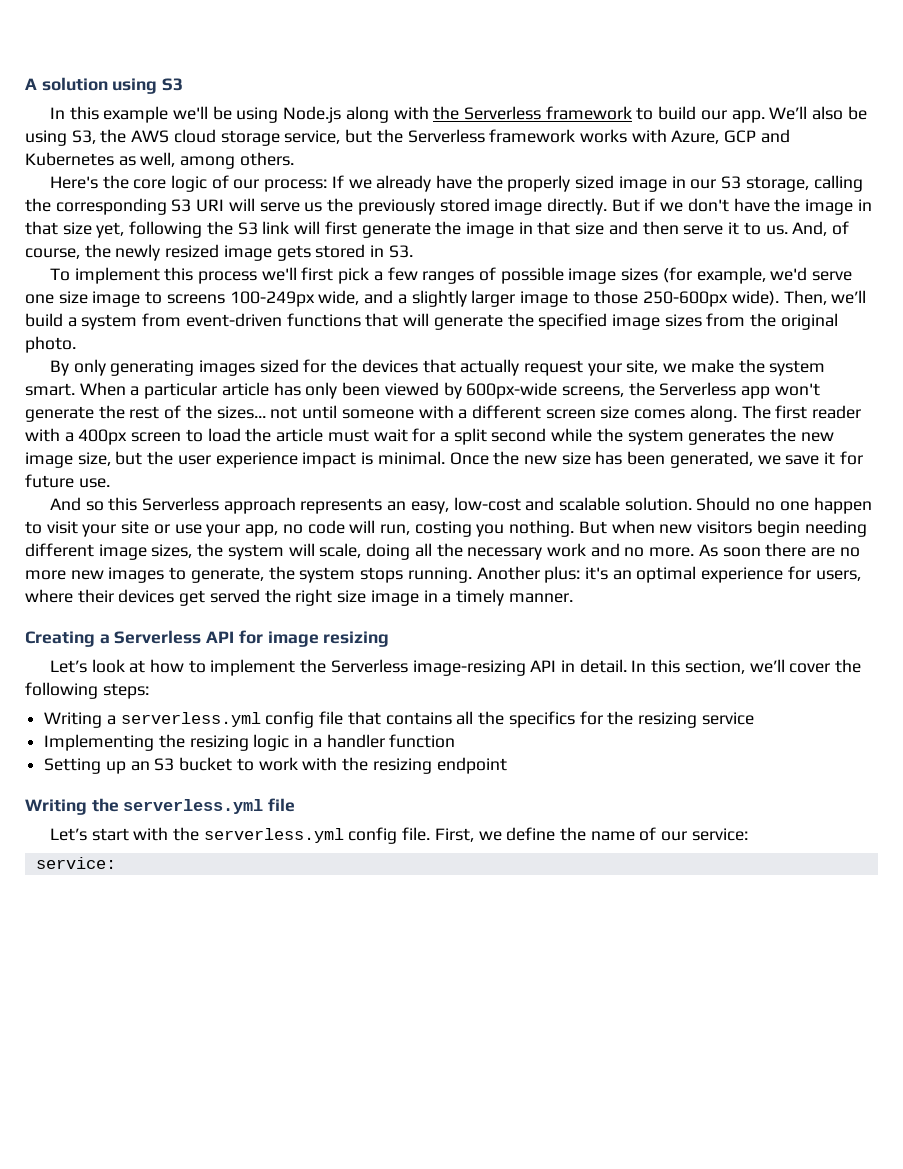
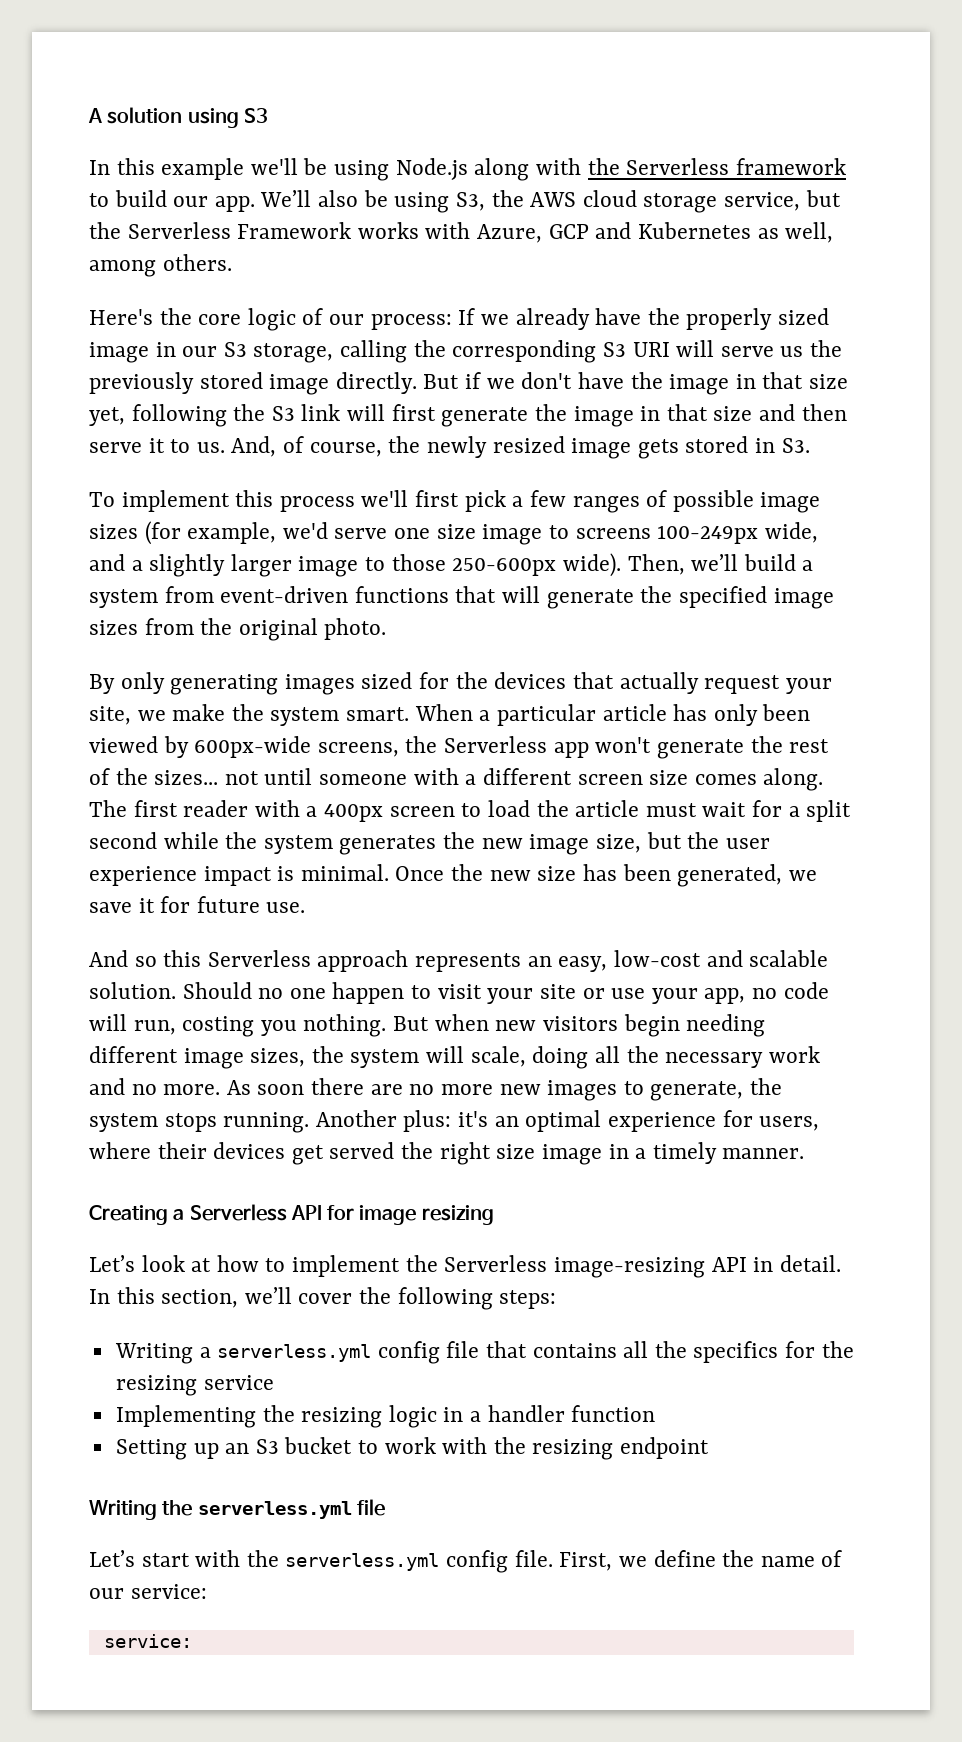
- We’ll also be using S3, the AWS cloud storage service, but the Serverless framework works with Azure, GCP and Kubernetes as well, among others.
+ We’ll also be using S3, the AWS cloud storage service, but the Serverless Framework works with Azure, GCP and Kubernetes as well, among others.

